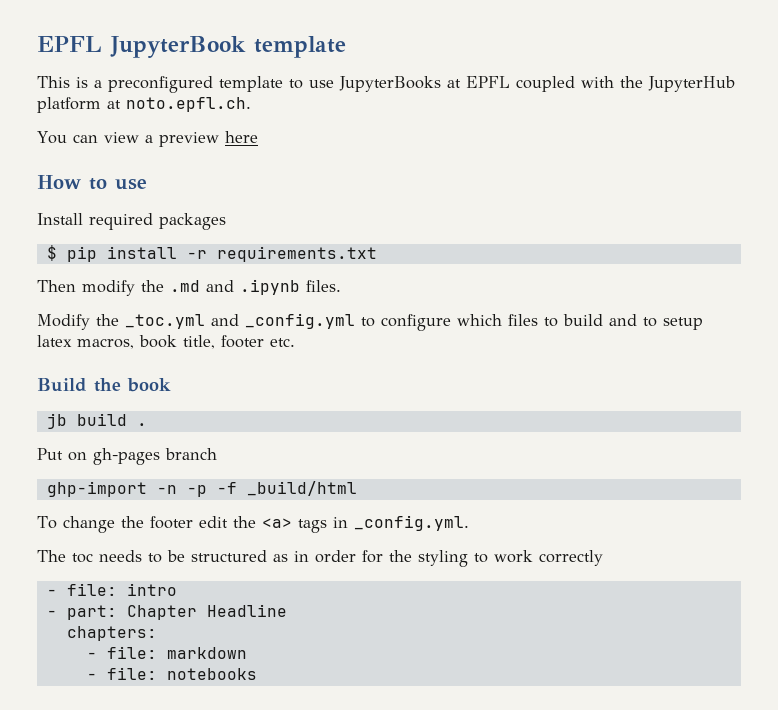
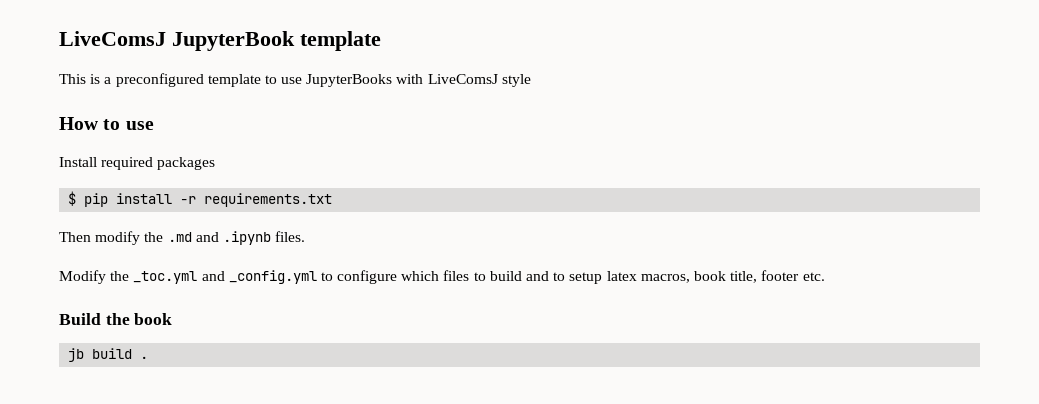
- EPFL JupyterBook template
+ LiveComsJ JupyterBook template
- This is a preconfigured template to use JupyterBooks at EPFL coupled with the JupyterHub platform at noto.epfl.ch.
- You can view a preview here
+ This is a preconfigured template to use JupyterBooks with LiveComsJ style
- Put on gh-pages branch
- ghp-import -n -p -f _build/html
- To change the footer edit the <a> tags in _config.yml.
- The toc needs to be structured as in order for the styling to work correctly
- - file: intro
- - part: Chapter Headline
- chapters:
- - file: markdown
- - file: notebooks

